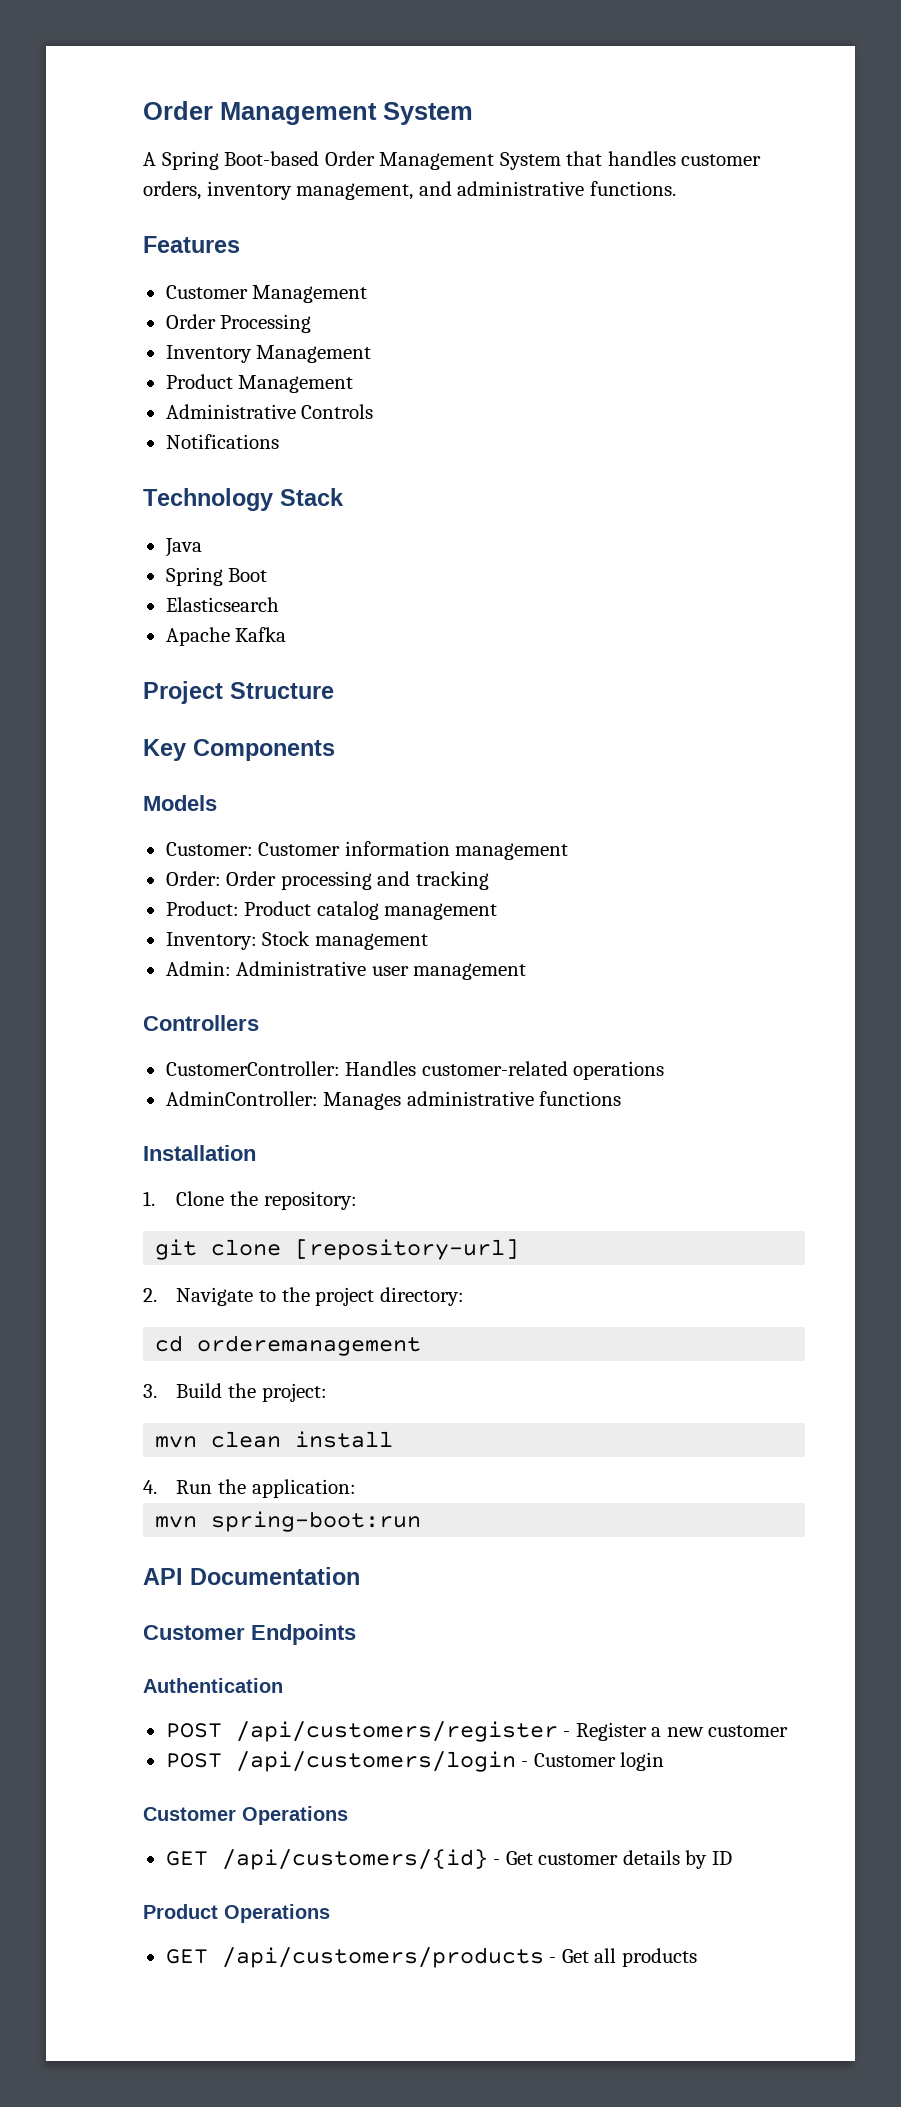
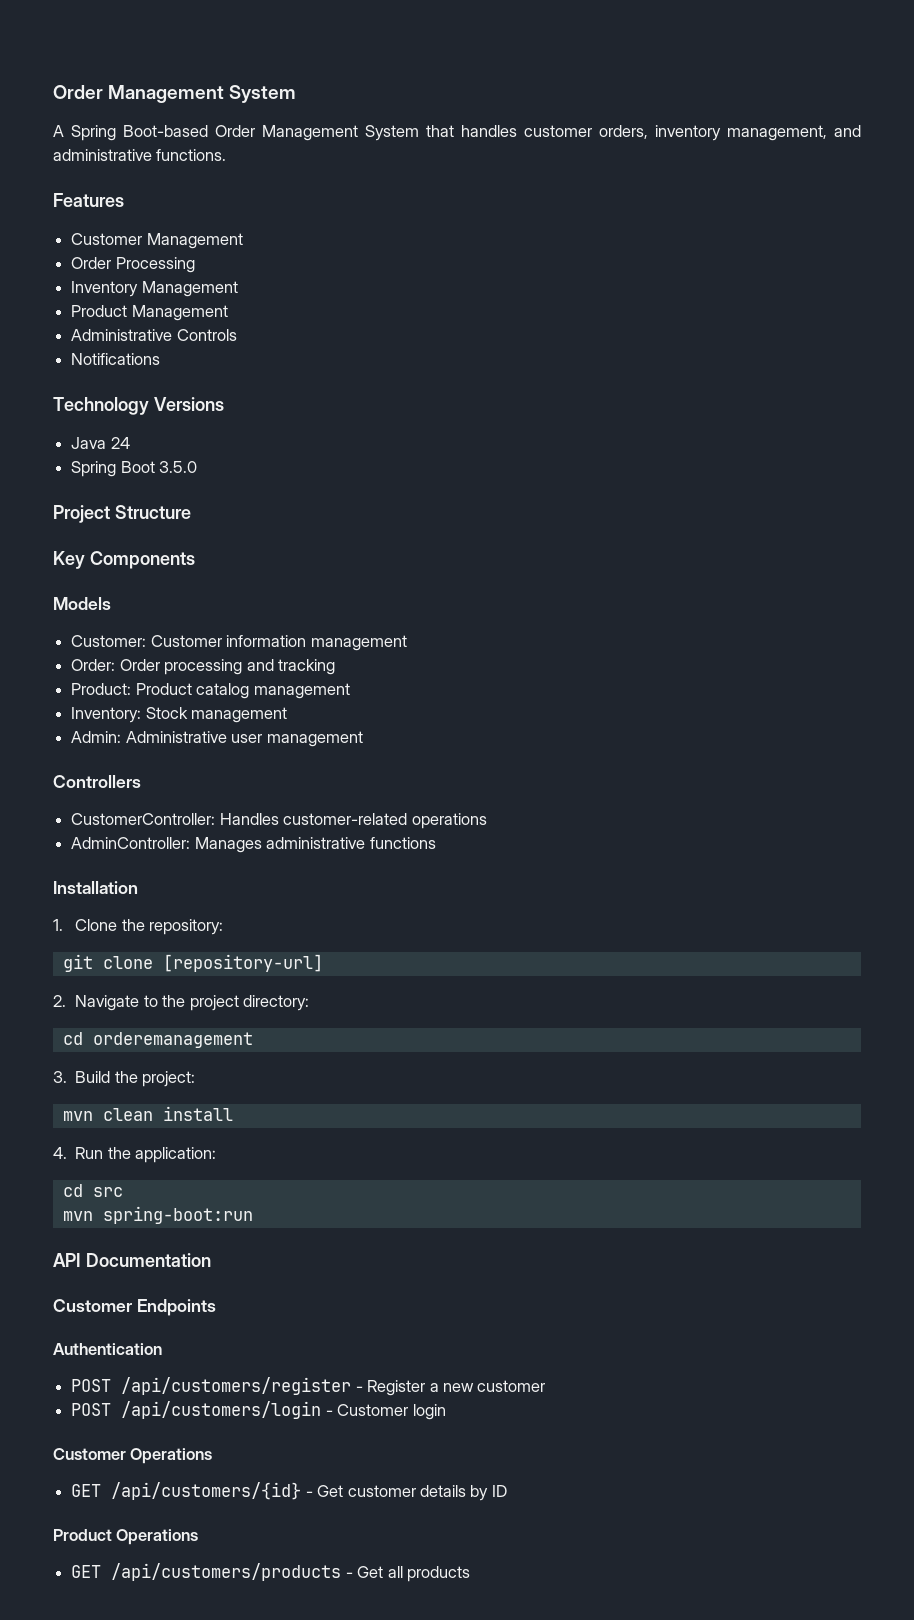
- Technology Stack
+ Technology Versions
- Java
+ Java 24
- Spring Boot
- Elasticsearch
- Apache Kafka
+ Spring Boot 3.5.0
+ cd src

